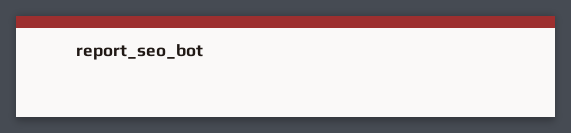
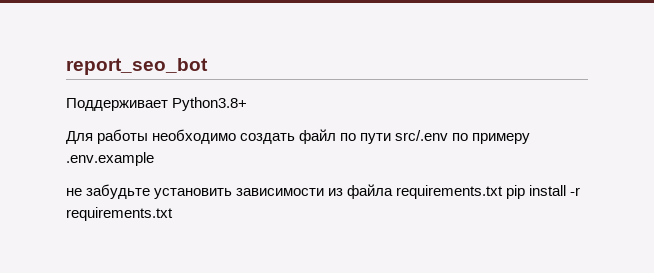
+ Поддерживает Python3.8+
+ Для работы необходимо создать файл по пути src/.env по примеру .env.example
+ не забудьте установить зависимости из файла requirements.txt pip install -r requirements.txt

